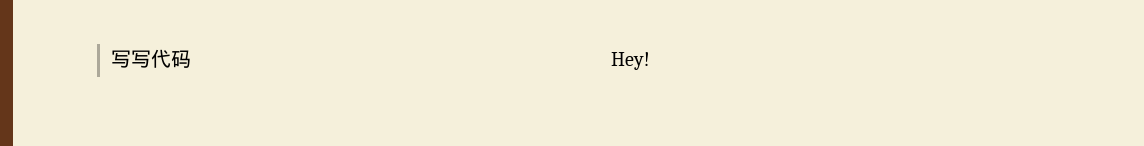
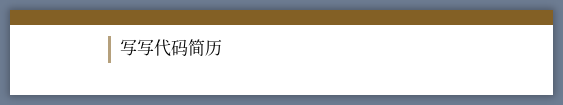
- 写写代码
- Hey!
+ 写写代码简历

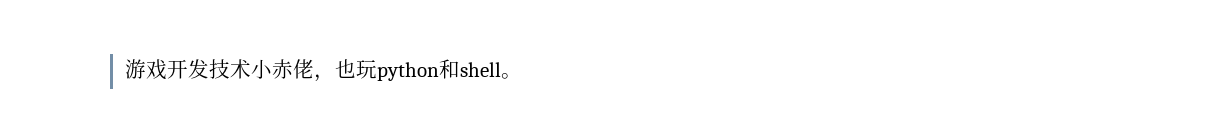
- 写写代码简历
+ 游戏开发技术小赤佬，也玩python和shell。

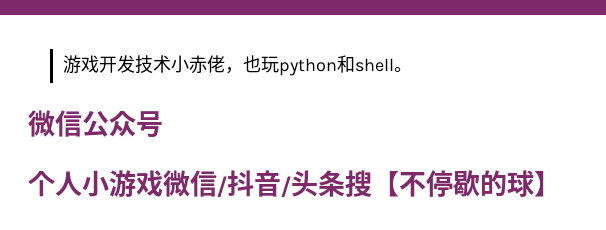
+ 微信公众号
+ 个人小游戏微信/抖音/头条搜【不停歇的球】

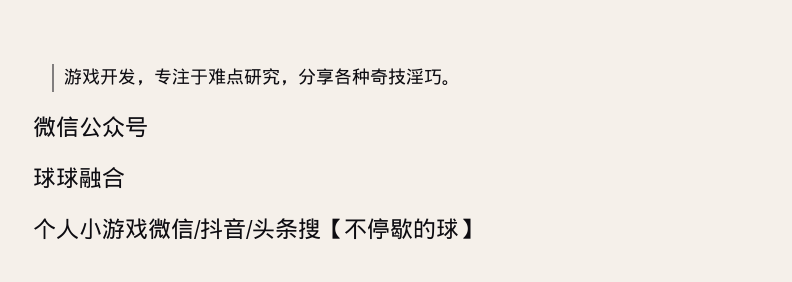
- 游戏开发技术小赤佬，也玩python和shell。
+ 游戏开发，专注于难点研究，分享各种奇技淫巧。
+ 球球融合

